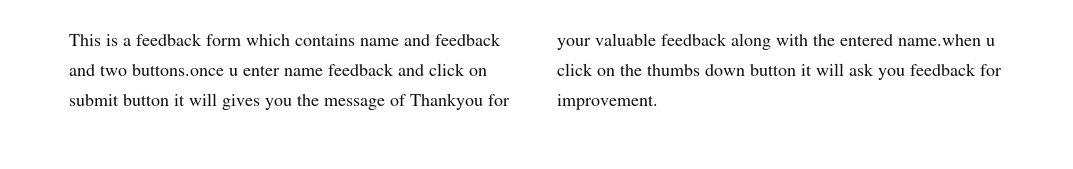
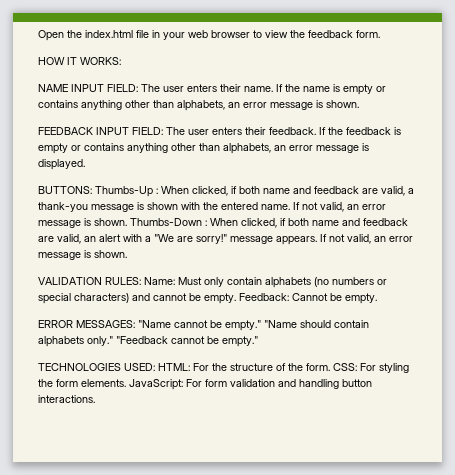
- This is a feedback form which contains name and feedback and two buttons.once u enter name feedback and click on submit button it will gives you the message of Thankyou for your valuable feedback along with the entered name.when u click on the thumbs down button it will ask you feedback for improvement.
+ Open the index.html file in your web browser to view the feedback form.
+ HOW IT WORKS:
+ NAME INPUT FIELD: The user enters their name. If the name is empty or contains anything other than alphabets, an error message is shown.
+ FEEDBACK INPUT FIELD: The user enters their feedback. If the feedback is empty or contains anything other than alphabets, an error message is displayed.
+ BUTTONS: Thumbs-Up : When clicked, if both name and feedback are valid, a thank-you message is shown with the entered name. If not valid, an error message is shown. Thumbs-Down : When clicked, if both name and feedback are valid, an alert with a "We are sorry!" message appears. If not valid, an error message is shown.
+ VALIDATION RULES: Name: Must only contain alphabets (no numbers or special characters) and cannot be empty. Feedback: Cannot be empty.
+ ERROR MESSAGES: "Name cannot be empty." "Name should contain alphabets only." "Feedback cannot be empty."
+ TECHNOLOGIES USED: HTML: For the structure of the form. CSS: For styling the form elements. JavaScript: For form validation and handling button interactions.

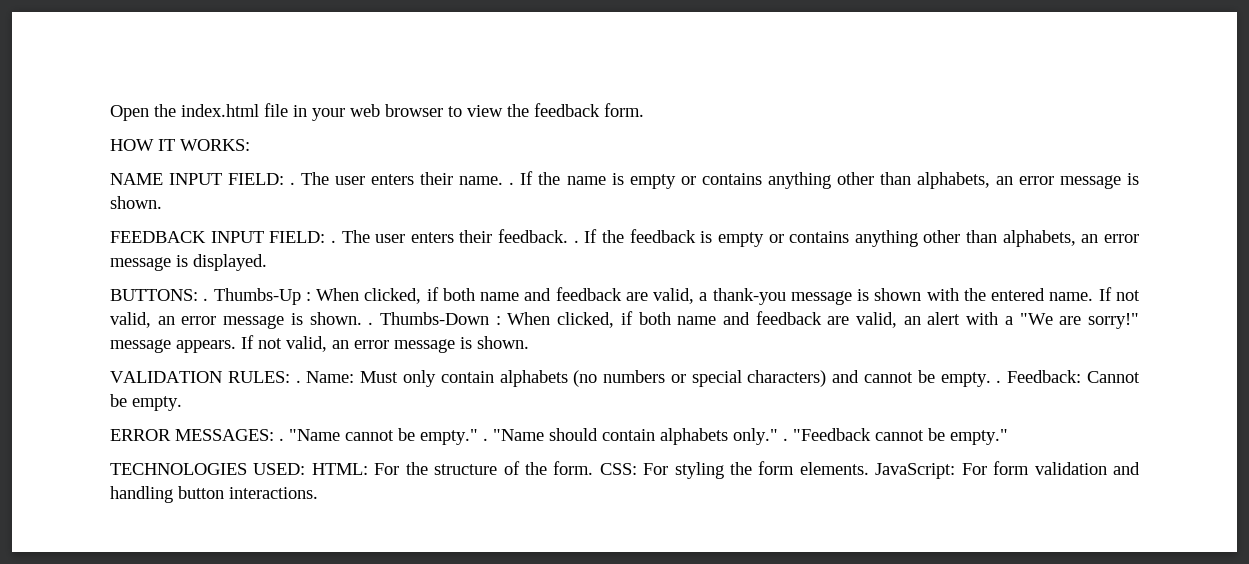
- NAME INPUT FIELD: The user enters their name.
+ NAME INPUT FIELD: . The user enters their name. .
- FEEDBACK INPUT FIELD: The user enters their feedback.
+ FEEDBACK INPUT FIELD: . The user enters their feedback. .
- BUTTONS: Thumbs-Up : When clicked, if both name and feedback are valid, a thank-you message is shown with the entered name. If not valid, an error message is shown.
+ BUTTONS: . Thumbs-Up : When clicked, if both name and feedback are valid, a thank-you message is shown with the entered name. If not valid, an error message is shown. .
- VALIDATION RULES: Name: Must only contain alphabets (no numbers or special characters) and cannot be empty.
+ VALIDATION RULES: . Name: Must only contain alphabets (no numbers or special characters) and cannot be empty. .
- ERROR MESSAGES: "Name cannot be empty."
+ ERROR MESSAGES: . "Name cannot be empty." .
- "Name should contain alphabets only."
+ "Name should contain alphabets only." .

